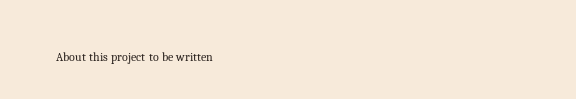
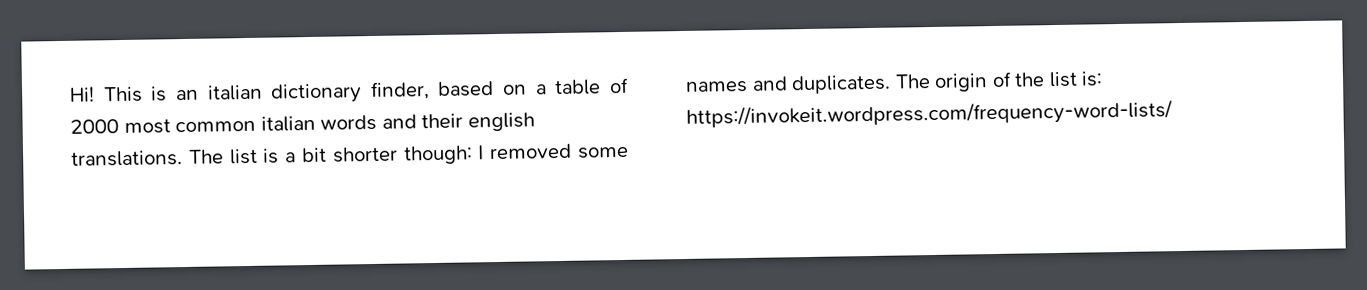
- About this project to be written
+ Hi! This is an italian dictionary finder, based on a table of 2000 most common italian words and their english translations. The list is a bit shorter though: I removed some names and duplicates. The origin of the list is: https://invokeit.wordpress.com/frequency-word-lists/

